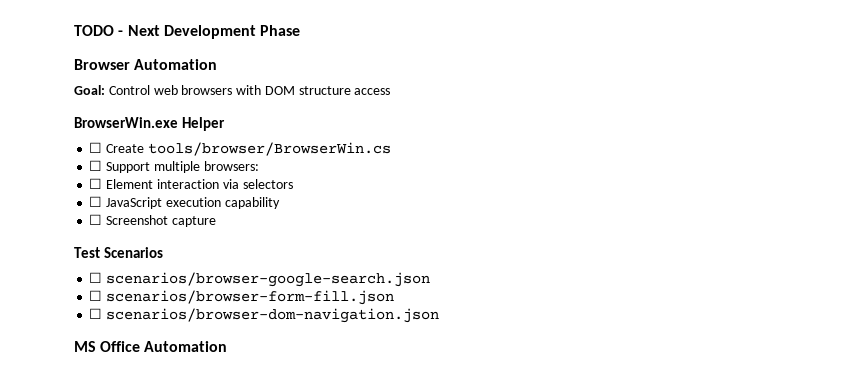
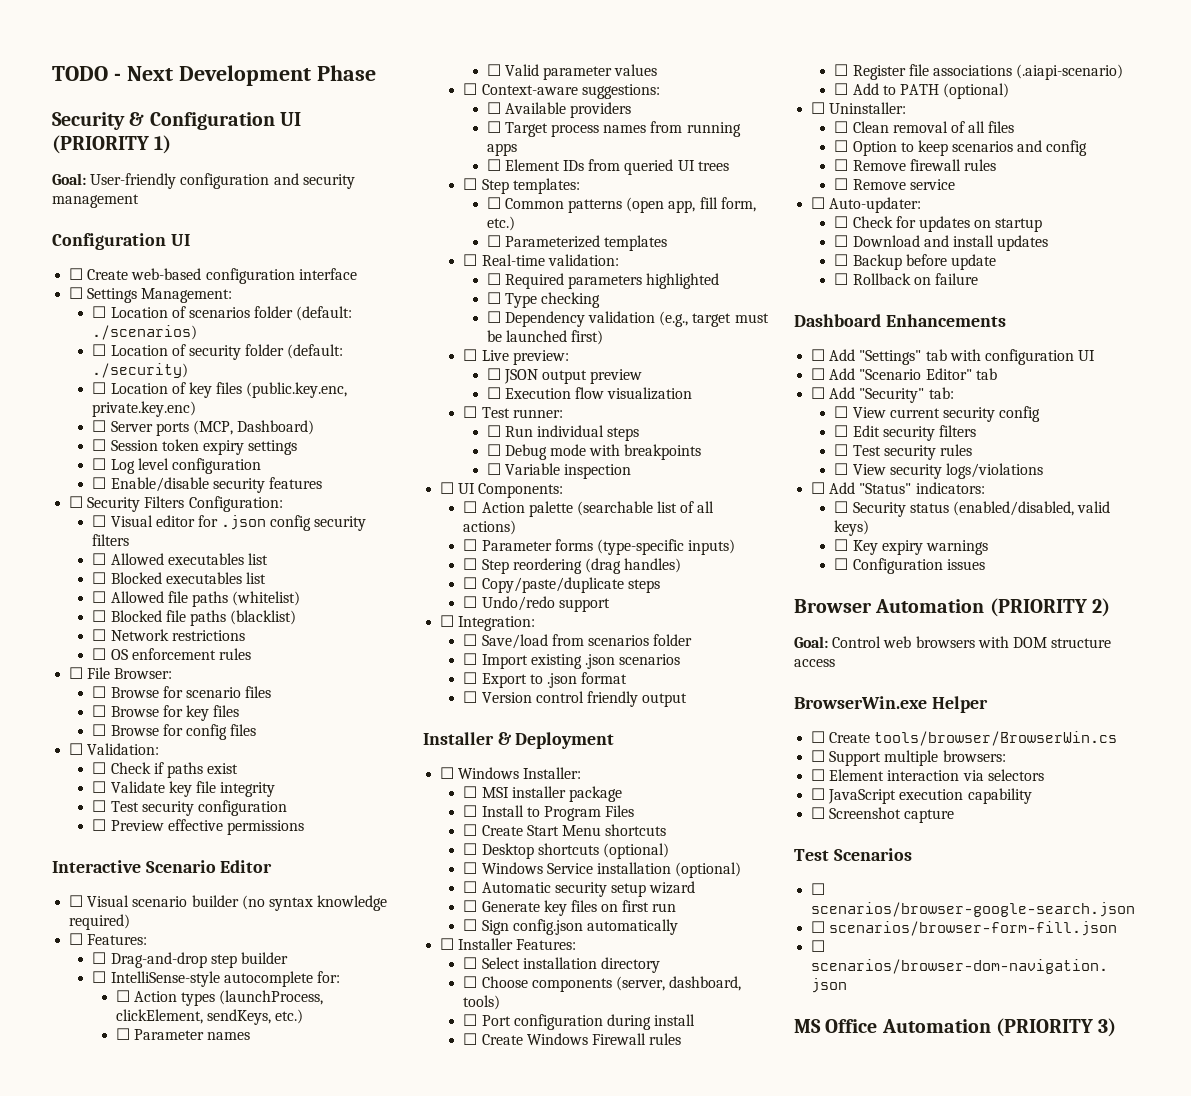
+ Security & Configuration UI (PRIORITY 1)
+ Goal: User-friendly configuration and security management
+ Configuration UI
+ ☐ Create web-based configuration interface
+ ☐ Settings Management:
+ ☐ Location of scenarios folder (default: ./scenarios)
+ ☐ Location of security folder (default: ./security)
+ ☐ Location of key files (public.key.enc, private.key.enc)
+ ☐ Server ports (MCP, Dashboard)
+ ☐ Session token expiry settings
+ ☐ Log level configuration
+ ☐ Enable/disable security features
+ ☐ Security Filters Configuration:
+ ☐ Visual editor for .json config security filters
+ ☐ Allowed executables list
+ ☐ Blocked executables list
+ ☐ Allowed file paths (whitelist)
+ ☐ Blocked file paths (blacklist)
+ ☐ Network restrictions
+ ☐ OS enforcement rules
+ ☐ File Browser:
+ ☐ Browse for scenario files
+ ☐ Browse for key files
+ ☐ Browse for config files
+ ☐ Validation:
+ ☐ Check if paths exist
+ ☐ Validate key file integrity
+ ☐ Test security configuration
+ ☐ Preview effective permissions
+ Interactive Scenario Editor
+ ☐ Visual scenario builder (no syntax knowledge required)
+ ☐ Features:
+ ☐ Drag-and-drop step builder
+ ☐ IntelliSense-style autocomplete for:
+ ☐ Action types (launchProcess, clickElement, sendKeys, etc.)
+ ☐ Parameter names
+ ☐ Valid parameter values
+ ☐ Context-aware suggestions:
+ ☐ Available providers
+ ☐ Target process names from running apps
+ ☐ Element IDs from queried UI trees
+ ☐ Step templates:
+ ☐ Common patterns (open app, fill form, etc.)
+ ☐ Parameterized templates
+ ☐ Real-time validation:
+ ☐ Required parameters highlighted
+ ☐ Type checking
+ ☐ Dependency validation (e.g., target must be launched first)
+ ☐ Live preview:
+ ☐ JSON output preview
+ ☐ Execution flow visualization
+ ☐ Test runner:
+ ☐ Run individual steps
+ ☐ Debug mode with breakpoints
+ ☐ Variable inspection
+ ☐ UI Components:
+ ☐ Action palette (searchable list of all actions)
+ ☐ Parameter forms (type-specific inputs)
+ ☐ Step reordering (drag handles)
+ ☐ Copy/paste/duplicate steps
+ ☐ Undo/redo support
+ ☐ Integration:
+ ☐ Save/load from scenarios folder
+ ☐ Import existing .json scenarios
+ ☐ Export to .json format
+ ☐ Version control friendly output
+ Installer & Deployment
+ ☐ Windows Installer:
+ ☐ MSI installer package
+ ☐ Install to Program Files
+ ☐ Create Start Menu shortcuts
+ ☐ Desktop shortcuts (optional)
+ ☐ Windows Service installation (optional)
+ ☐ Automatic security setup wizard
+ ☐ Generate key files on first run
+ ☐ Sign config.json automatically
+ ☐ Installer Features:
+ ☐ Select installation directory
+ ☐ Choose components (server, dashboard, tools)
+ ☐ Port configuration during install
+ ☐ Create Windows Firewall rules
+ ☐ Register file associations (.aiapi-scenario)
+ ☐ Add to PATH (optional)
+ ☐ Uninstaller:
+ ☐ Clean removal of all files
+ ☐ Option to keep scenarios and config
+ ☐ Remove firewall rules
+ ☐ Remove service
+ ☐ Auto-updater:
+ ☐ Check for updates on startup
+ ☐ Download and install updates
+ ☐ Backup before update
+ ☐ Rollback on failure
+ Dashboard Enhancements
+ ☐ Add "Settings" tab with configuration UI
+ ☐ Add "Scenario Editor" tab
+ ☐ Add "Security" tab:
+ ☐ View current security config
+ ☐ Edit security filters
+ ☐ Test security rules
+ ☐ View security logs/violations
+ ☐ Add "Status" indicators:
+ ☐ Security status (enabled/disabled, valid keys)
+ ☐ Key expiry warnings
+ ☐ Configuration issues
- Browser Automation
+ Browser Automation (PRIORITY 2)
- MS Office Automation
+ MS Office Automation (PRIORITY 3)

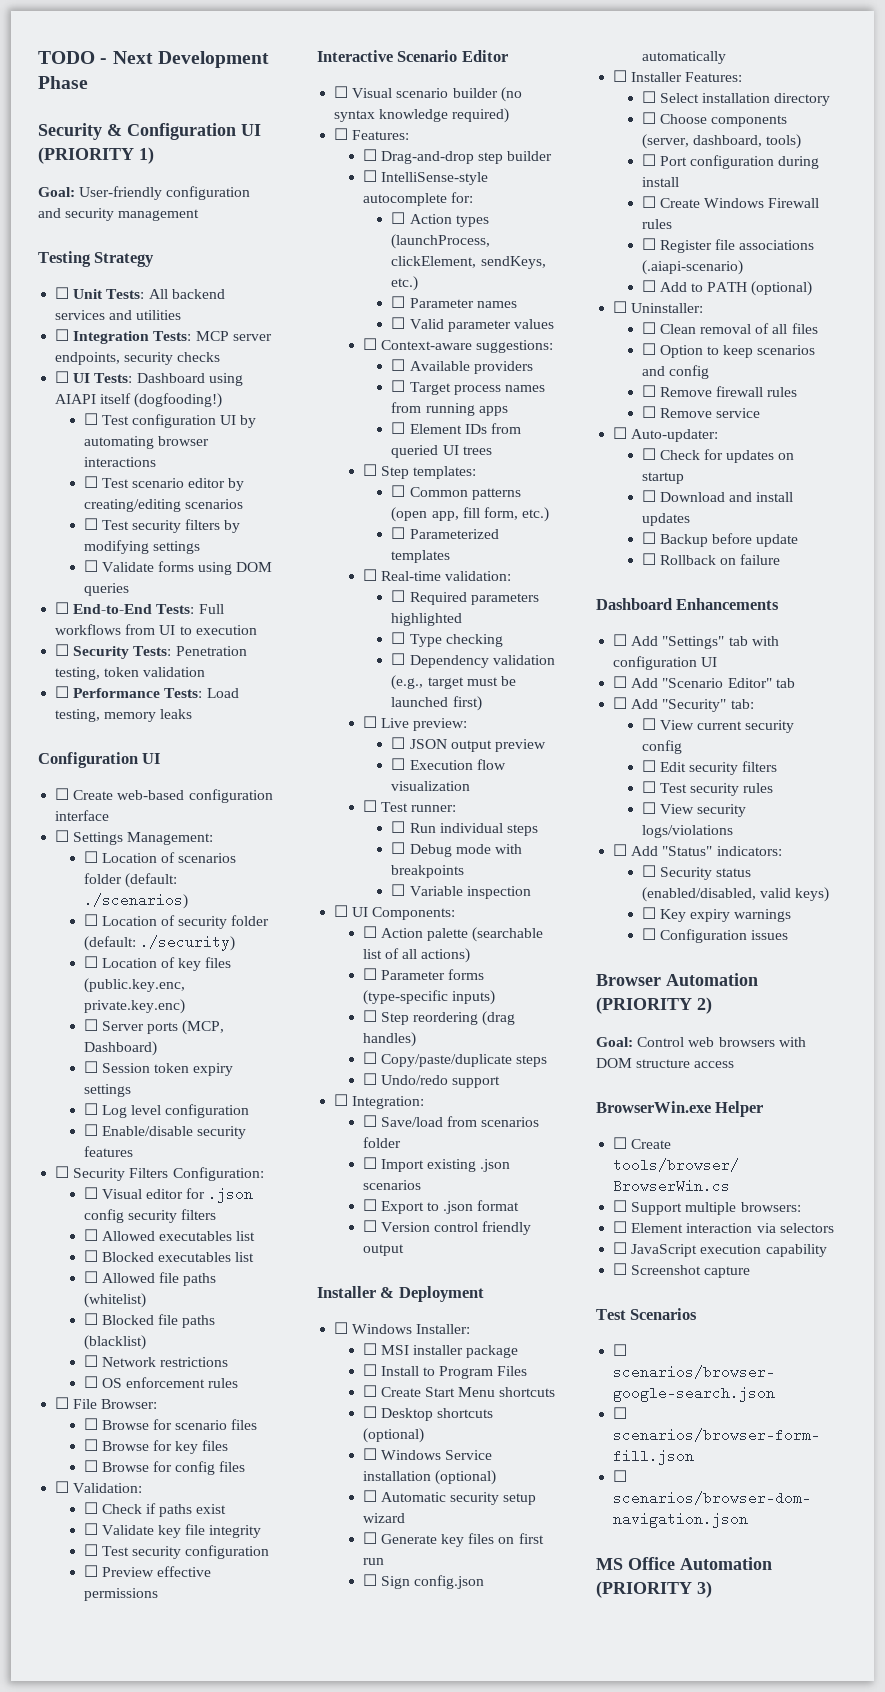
+ Testing Strategy
+ ☐ Unit Tests: All backend services and utilities
+ ☐ Integration Tests: MCP server endpoints, security checks
+ ☐ UI Tests: Dashboard using AIAPI itself (dogfooding!)
+ ☐ Test configuration UI by automating browser interactions
+ ☐ Test scenario editor by creating/editing scenarios
+ ☐ Test security filters by modifying settings
+ ☐ Validate forms using DOM queries
+ ☐ End-to-End Tests: Full workflows from UI to execution
+ ☐ Security Tests: Penetration testing, token validation
+ ☐ Performance Tests: Load testing, memory leaks

